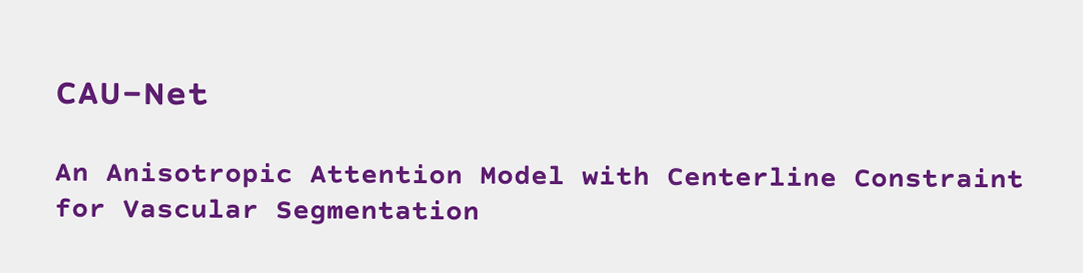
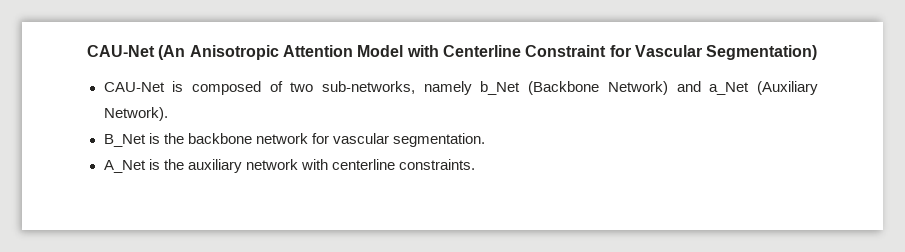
- CAU-Net
- An Anisotropic Attention Model with Centerline Constraint for Vascular Segmentation
+ CAU-Net (An Anisotropic Attention Model with Centerline Constraint for Vascular Segmentation)
+ CAU-Net is composed of two sub-networks, namely b_Net (Backbone Network) and a_Net (Auxiliary Network).
+ B_Net is the backbone network for vascular segmentation.
+ A_Net is the auxiliary network with centerline constraints.

